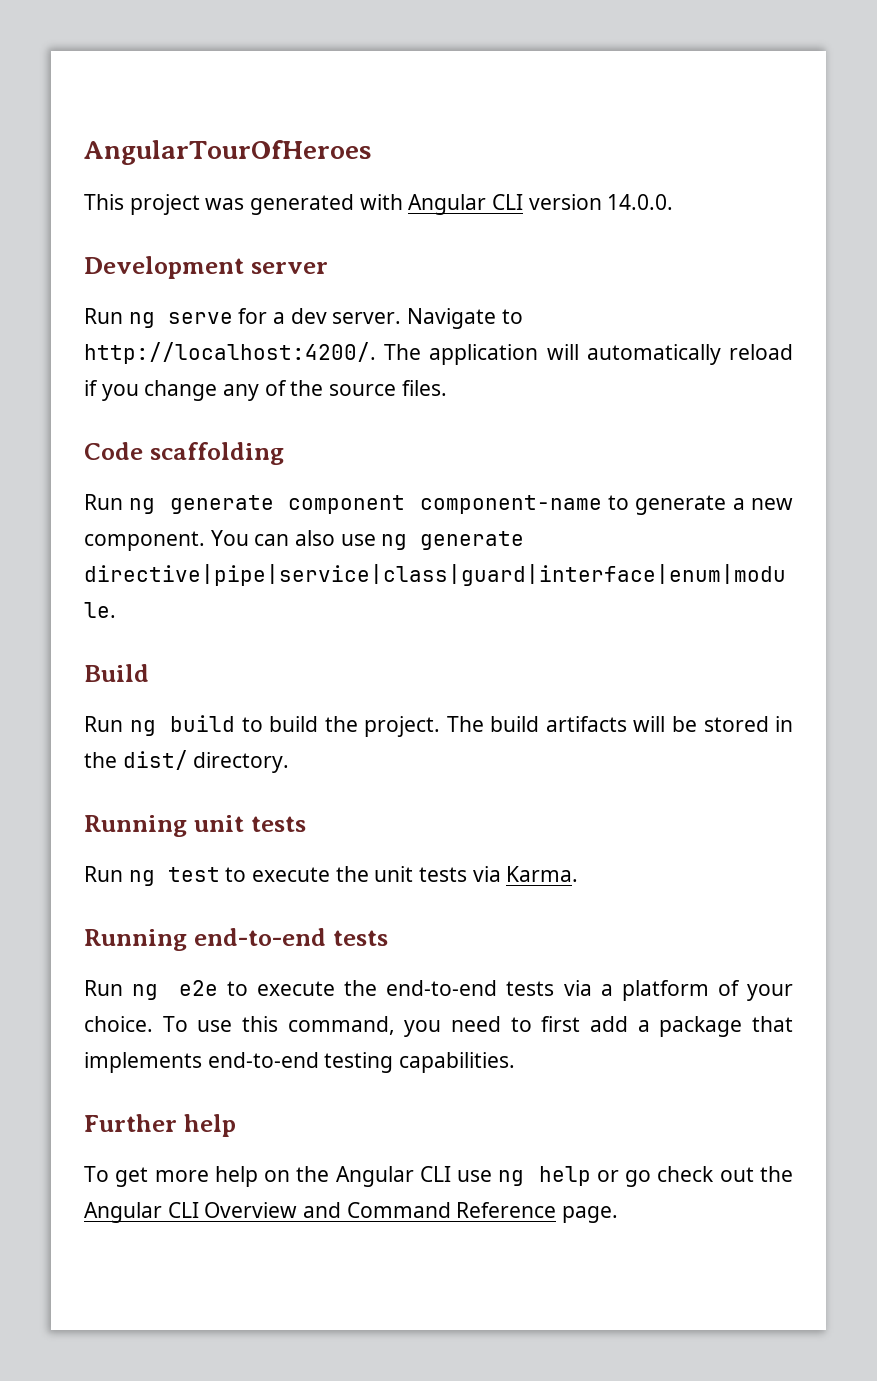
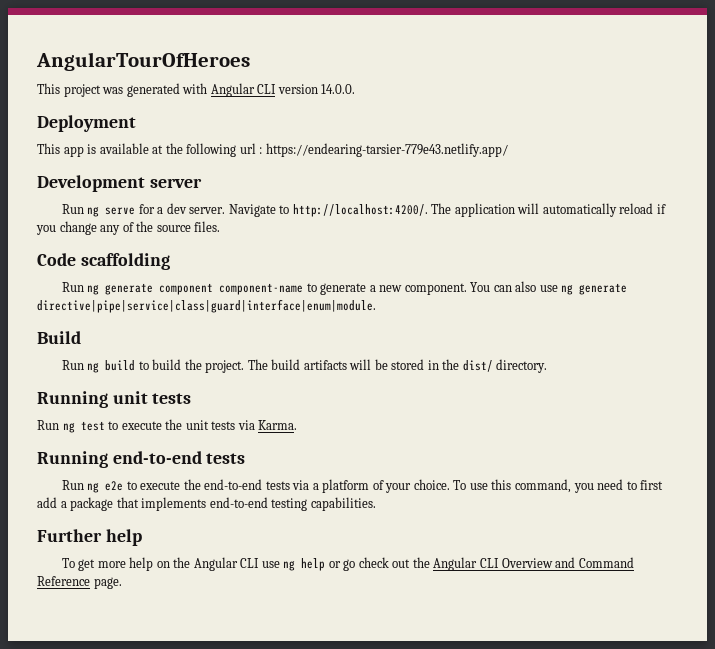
+ Deployment
+ This app is available at the following url : https://endearing-tarsier-779e43.netlify.app/

